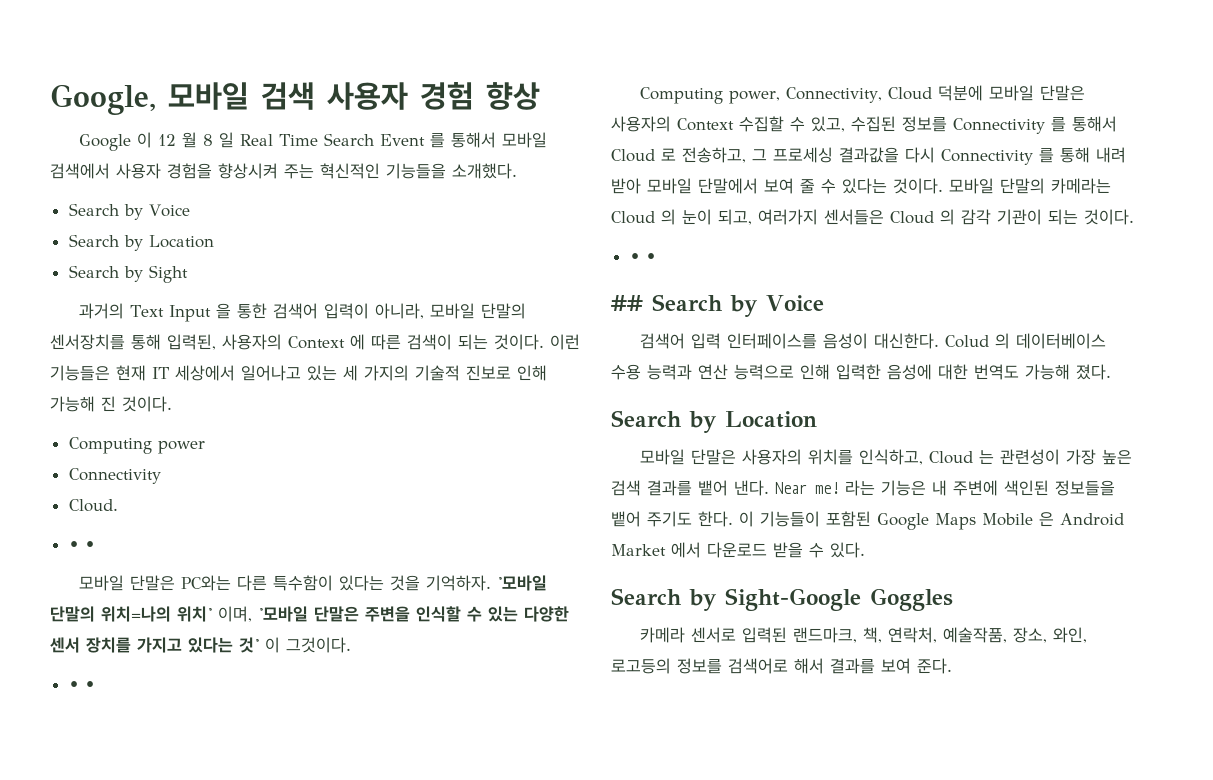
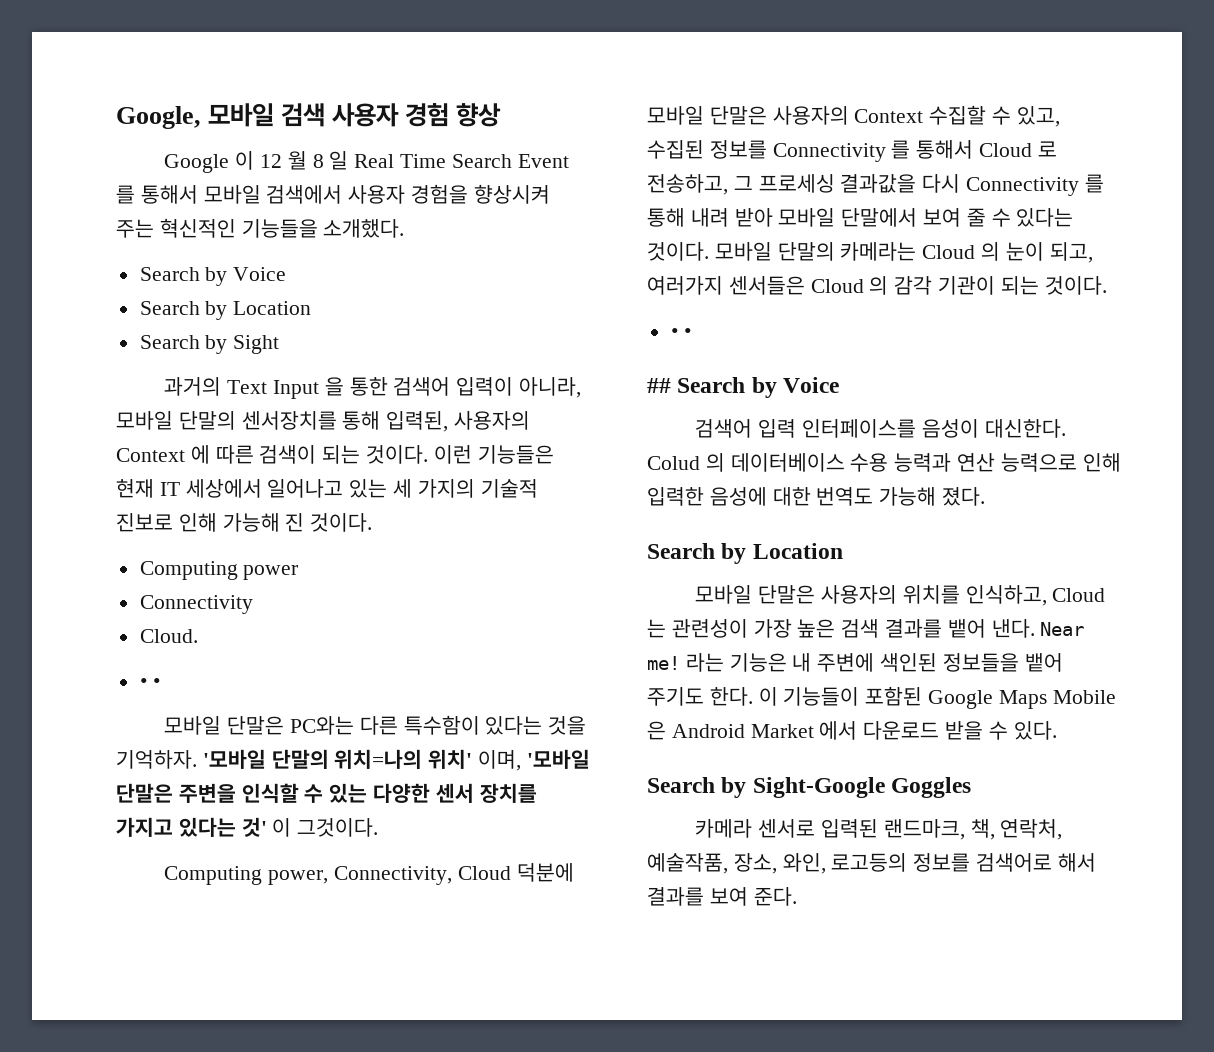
  '모바일 단말의 위치=나의 위치' 이며, '모바일 단말은 주변을 인식할 수 있는 다양한 센서 장치를 가지고 있다는 것' 이 그것이다.
- • •

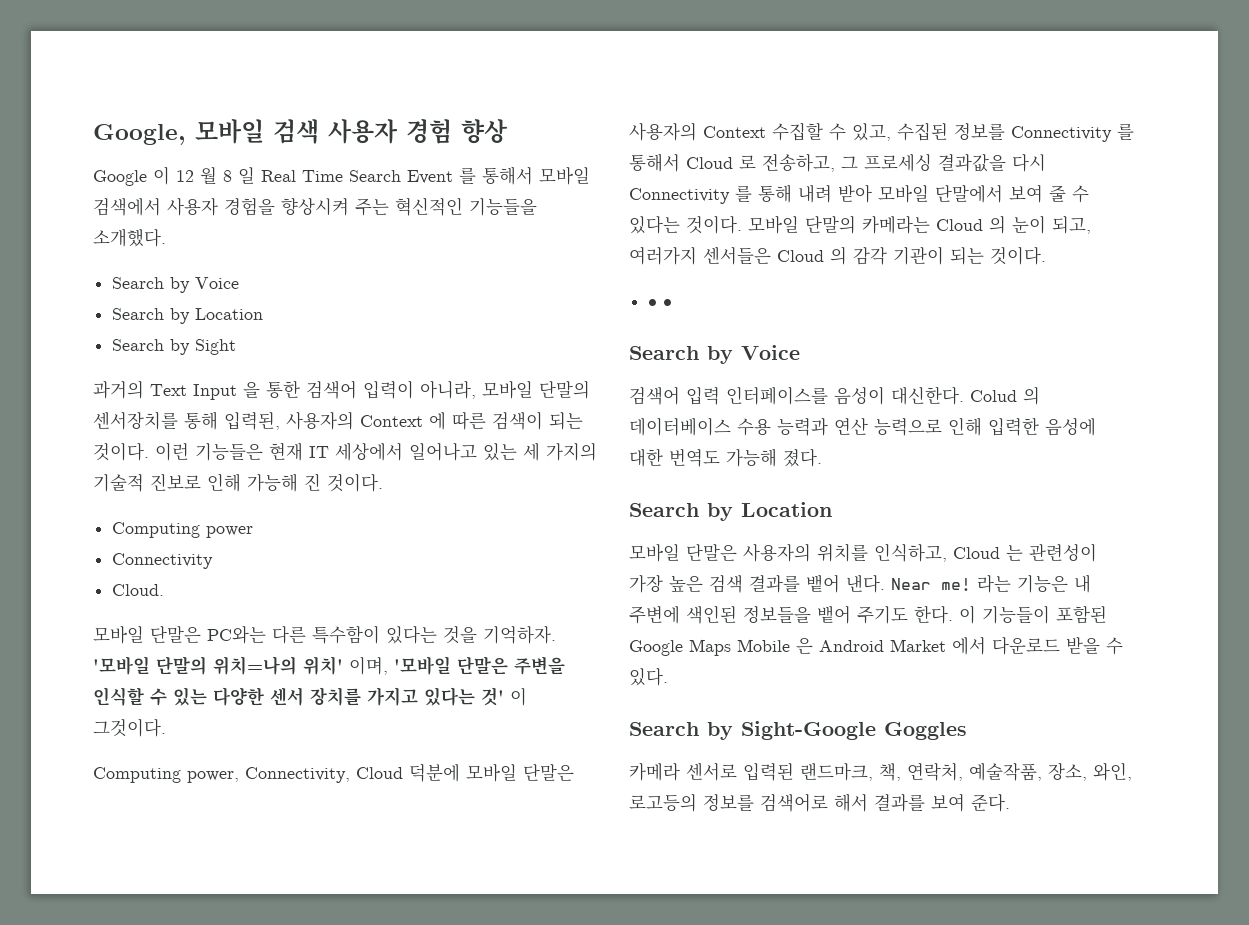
  Cloud.
- • •
  모바일 단말의 카메라는 Cloud 의 눈이 되고, 여러가지 센서들은 Cloud 의 감각 기관이 되는 것이다.
  • •
- ## Search by Voice
+ Search by Voice

